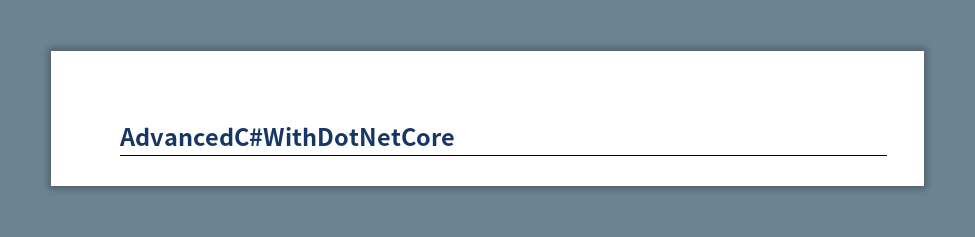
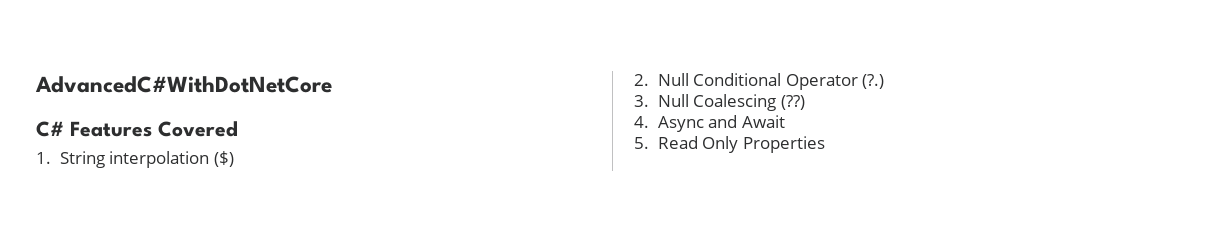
+ C# Features Covered
+ 1. String interpolation ($)
+ 2. Null Conditional Operator (?.)
+ 3. Null Coalescing (??)
+ 4. Async and Await
+ 5. Read Only Properties

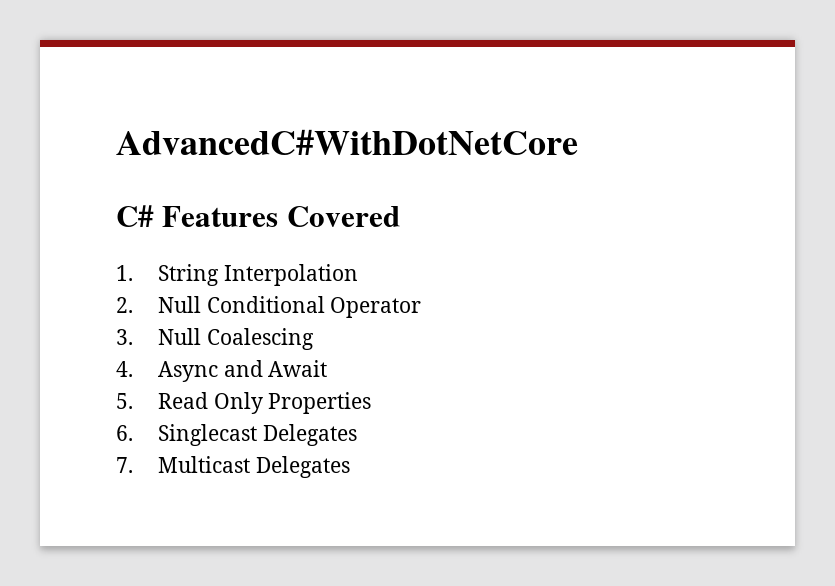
- 1. String interpolation ($)
+ 1. String Interpolation
- 2. Null Conditional Operator (?.)
+ 2. Null Conditional Operator
- 3. Null Coalescing (??)
+ 3. Null Coalescing
+ 6. Singlecast Delegates
+ 7. Multicast Delegates

